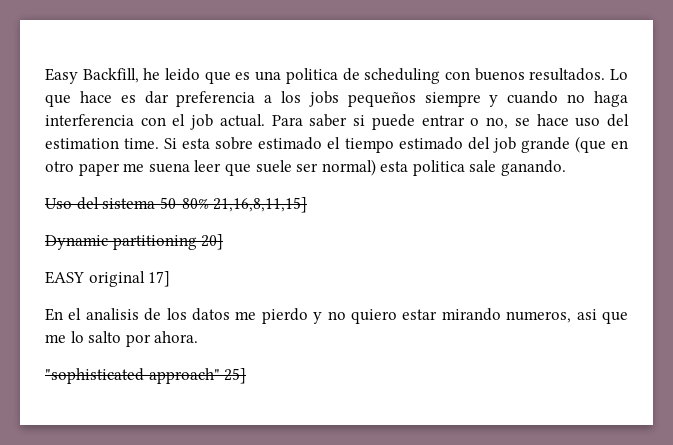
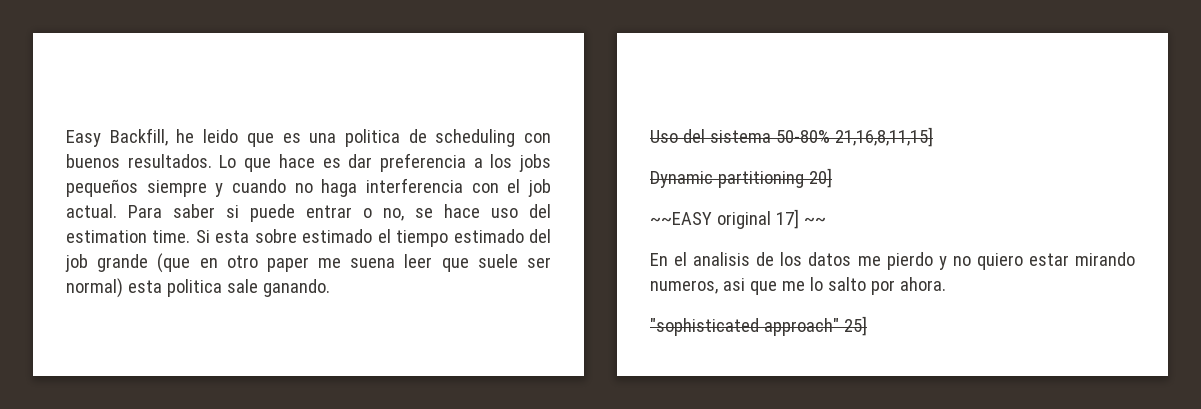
- EASY original 17]
+ ~~EASY original 17] ~~

